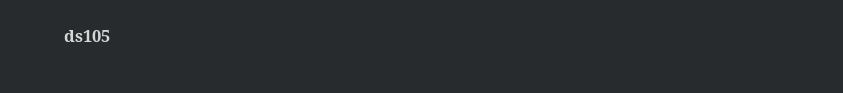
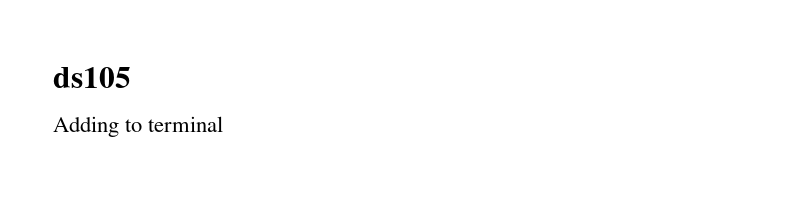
+ Adding to terminal

